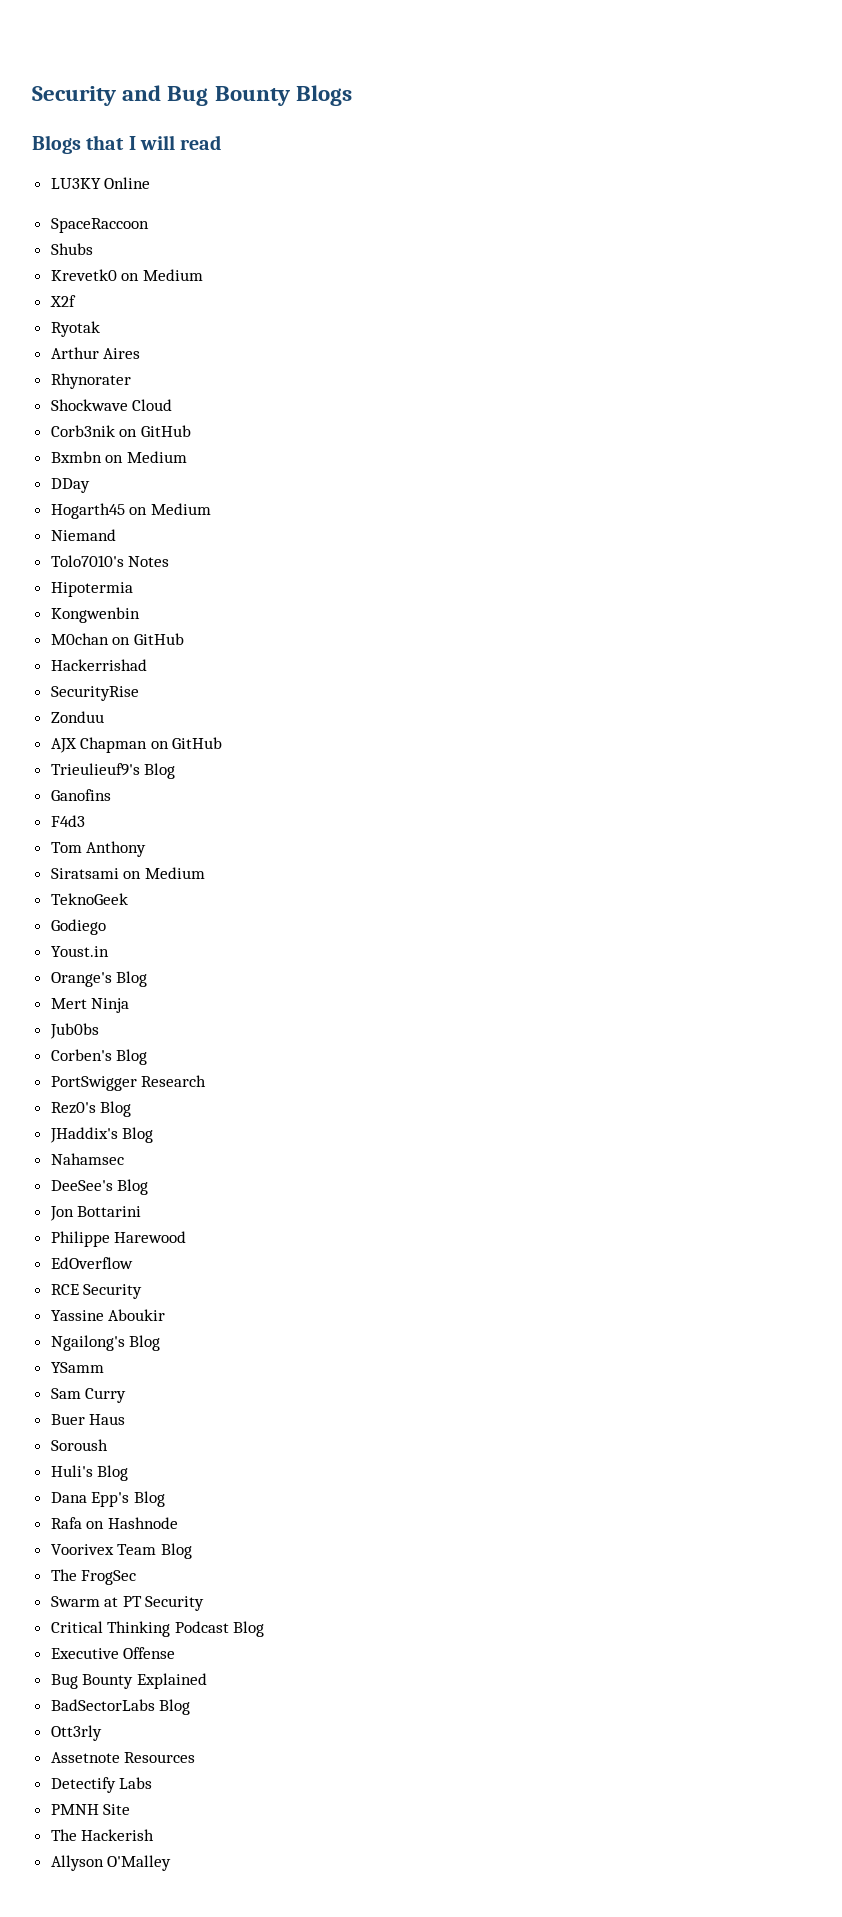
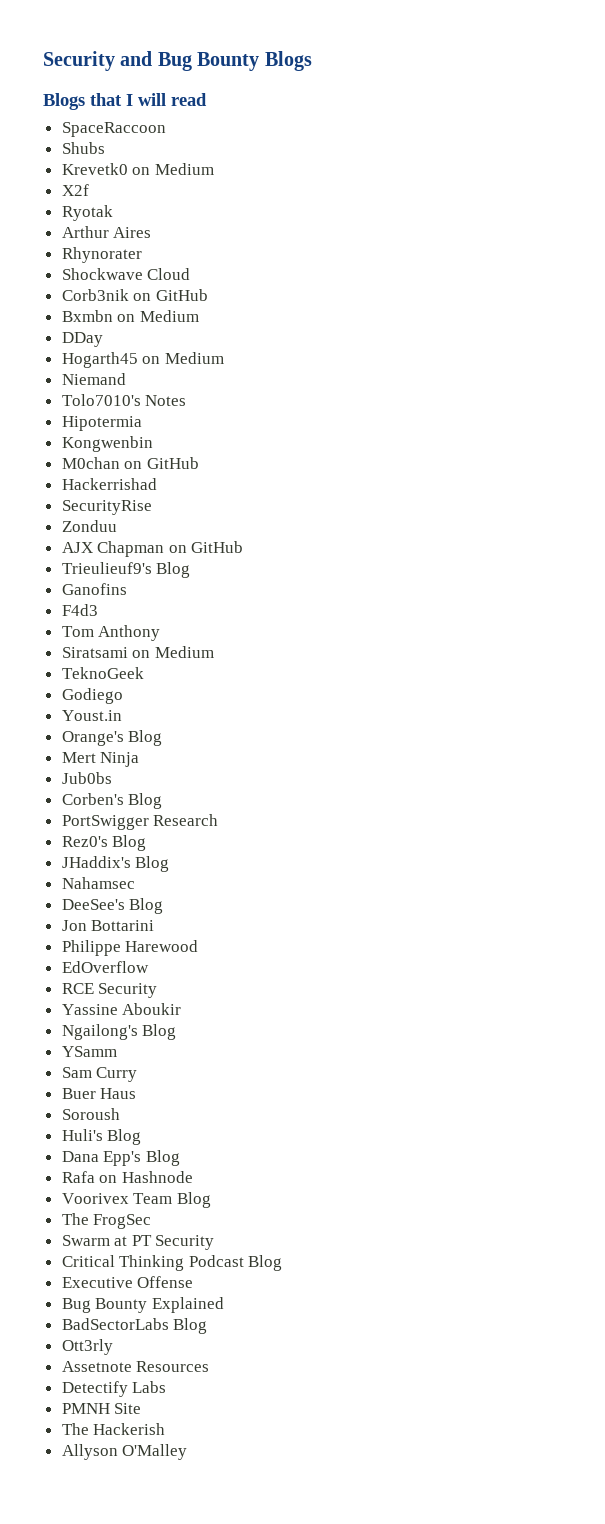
- LU3KY Online

